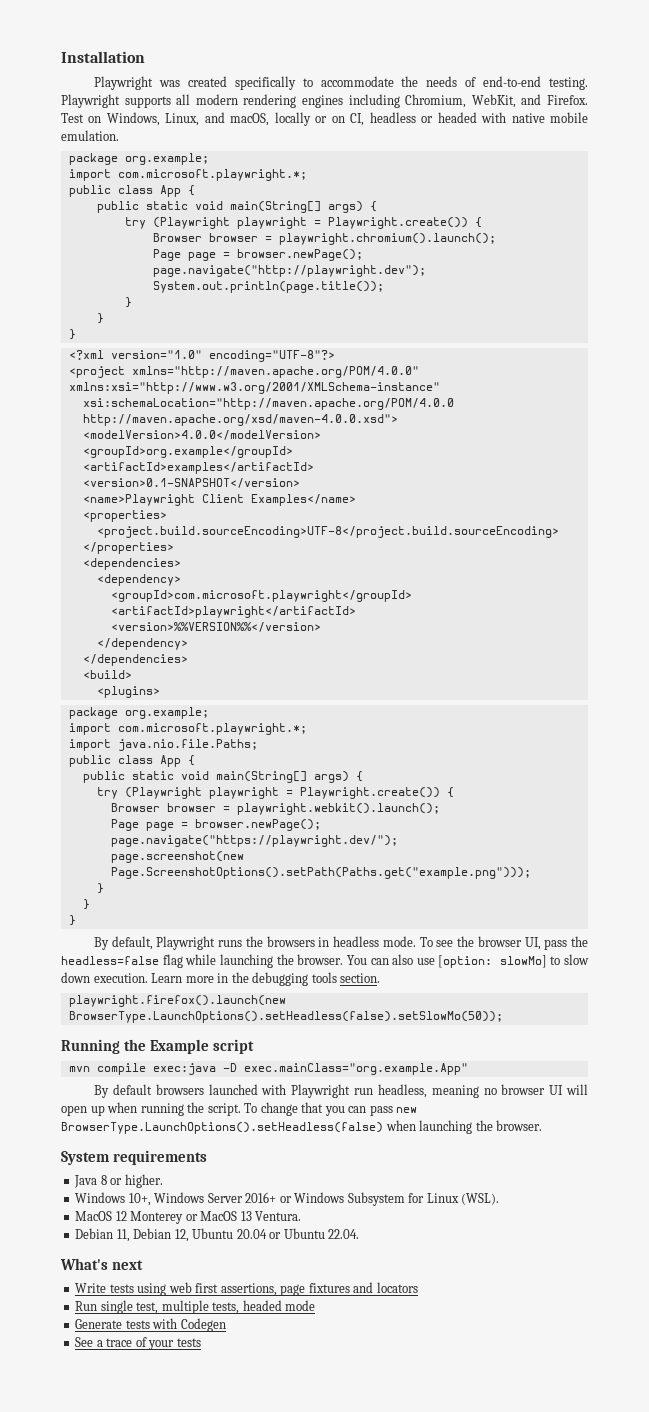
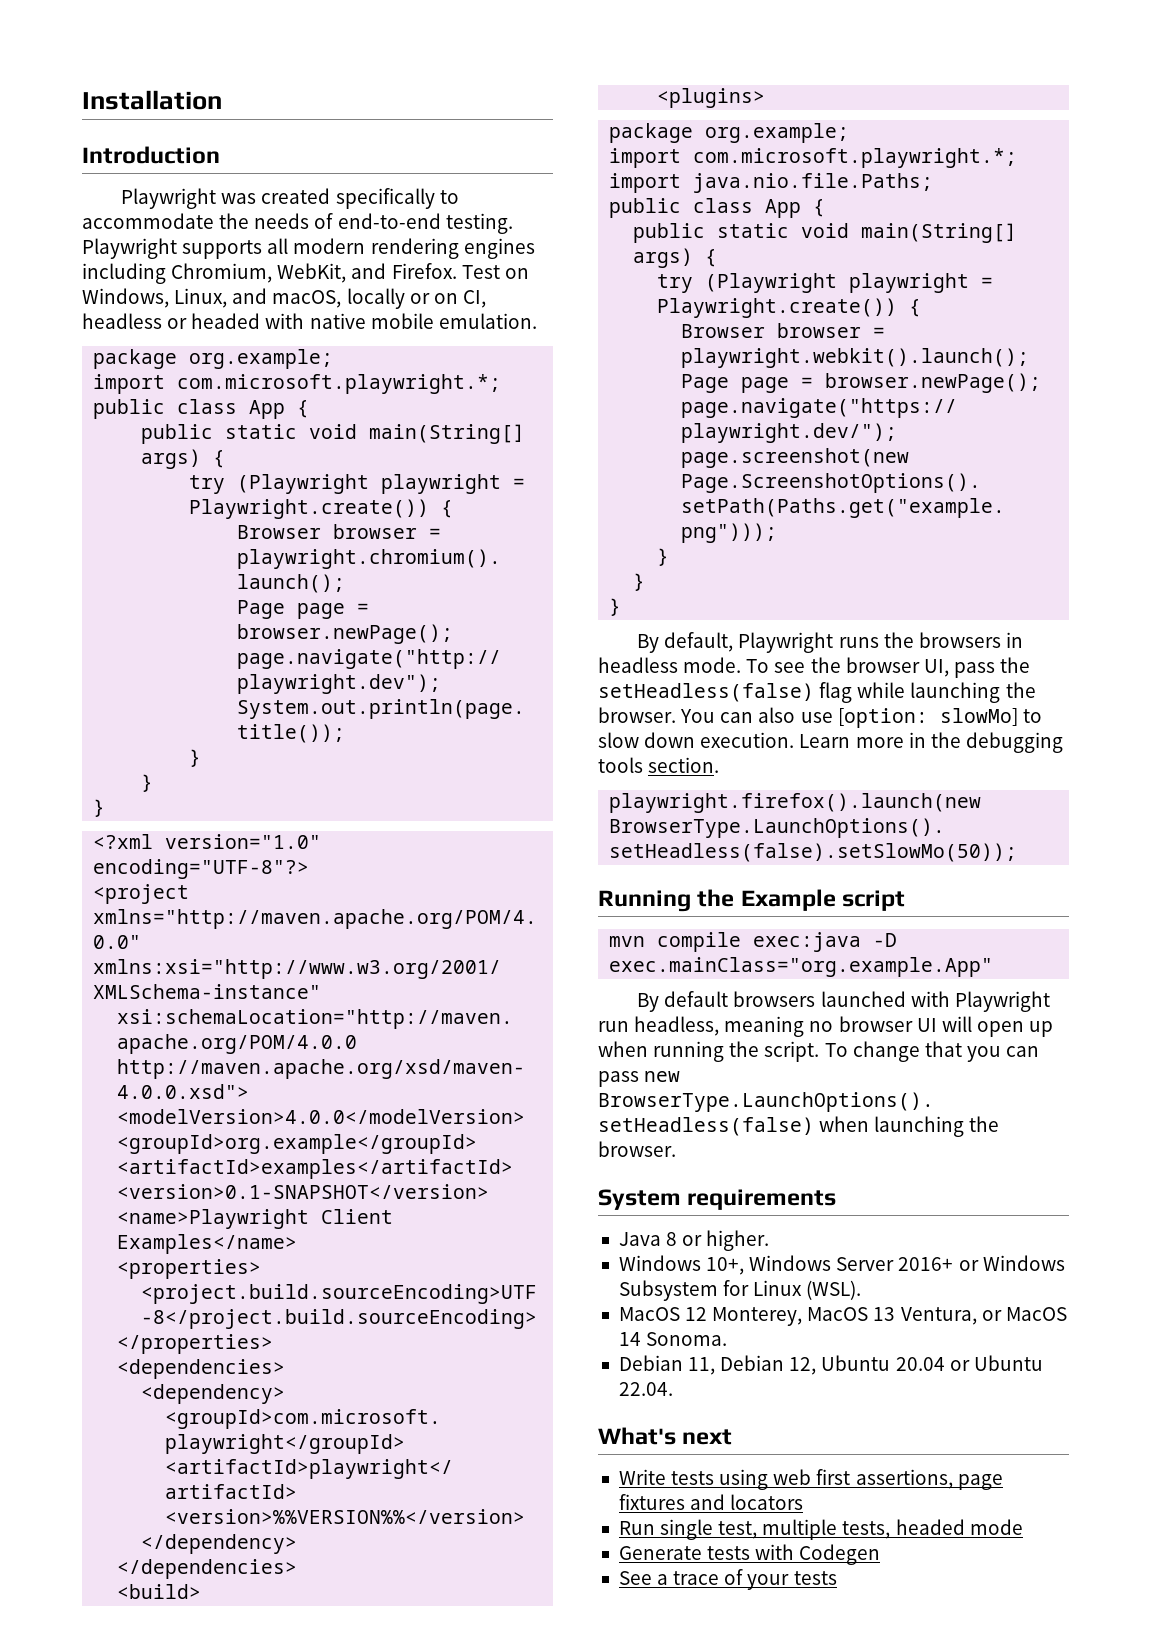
+ Introduction
- To see the browser UI, pass the headless=false flag while launching the browser.
+ To see the browser UI, pass the setHeadless(false) flag while launching the browser.
- MacOS 12 Monterey or MacOS 13 Ventura.
+ MacOS 12 Monterey, MacOS 13 Ventura, or MacOS 14 Sonoma.

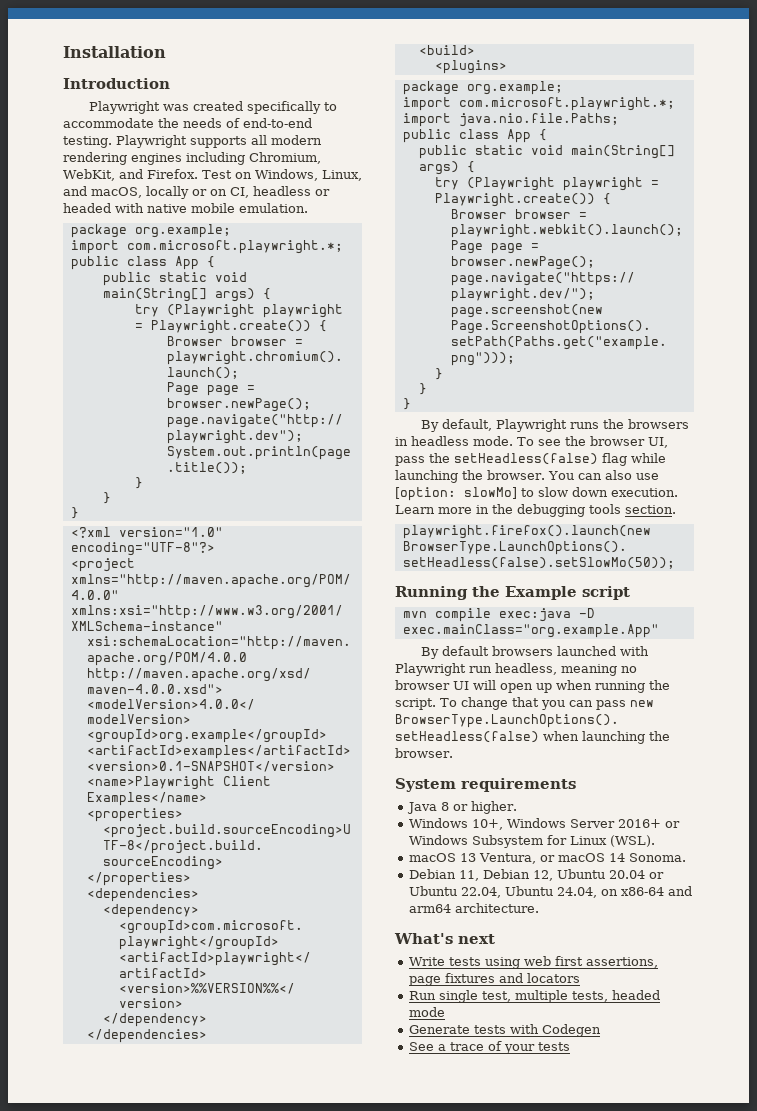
- MacOS 12 Monterey, MacOS 13 Ventura, or MacOS 14 Sonoma.
+ macOS 13 Ventura, or macOS 14 Sonoma.
- Debian 11, Debian 12, Ubuntu 20.04 or Ubuntu 22.04.
+ Debian 11, Debian 12, Ubuntu 20.04 or Ubuntu 22.04, Ubuntu 24.04, on x86-64 and arm64 architecture.

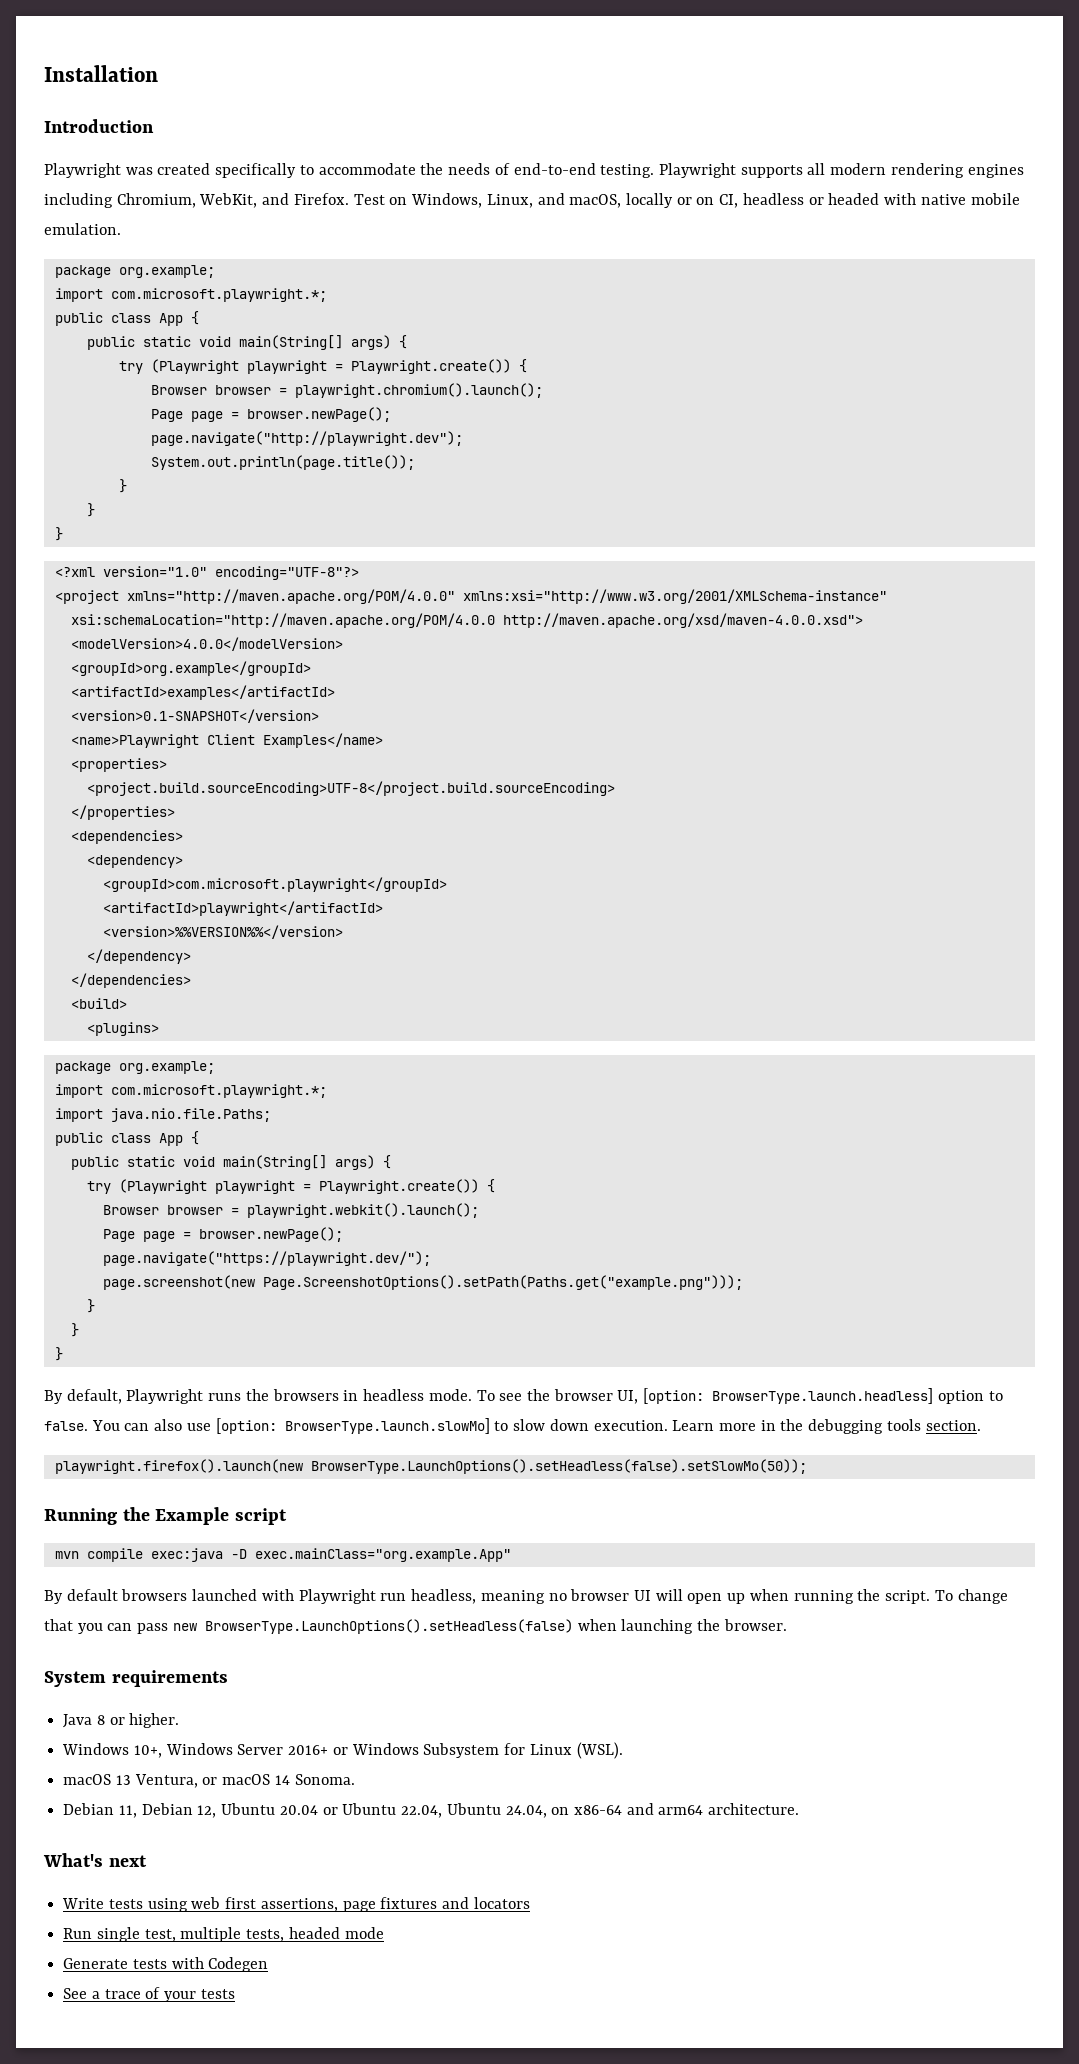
- To see the browser UI, pass the setHeadless(false) flag while launching the browser.
+ To see the browser UI, [option: BrowserType.launch.headless] option to false.
- You can also use [option: slowMo] to slow down execution.
+ You can also use [option: BrowserType.launch.slowMo] to slow down execution.

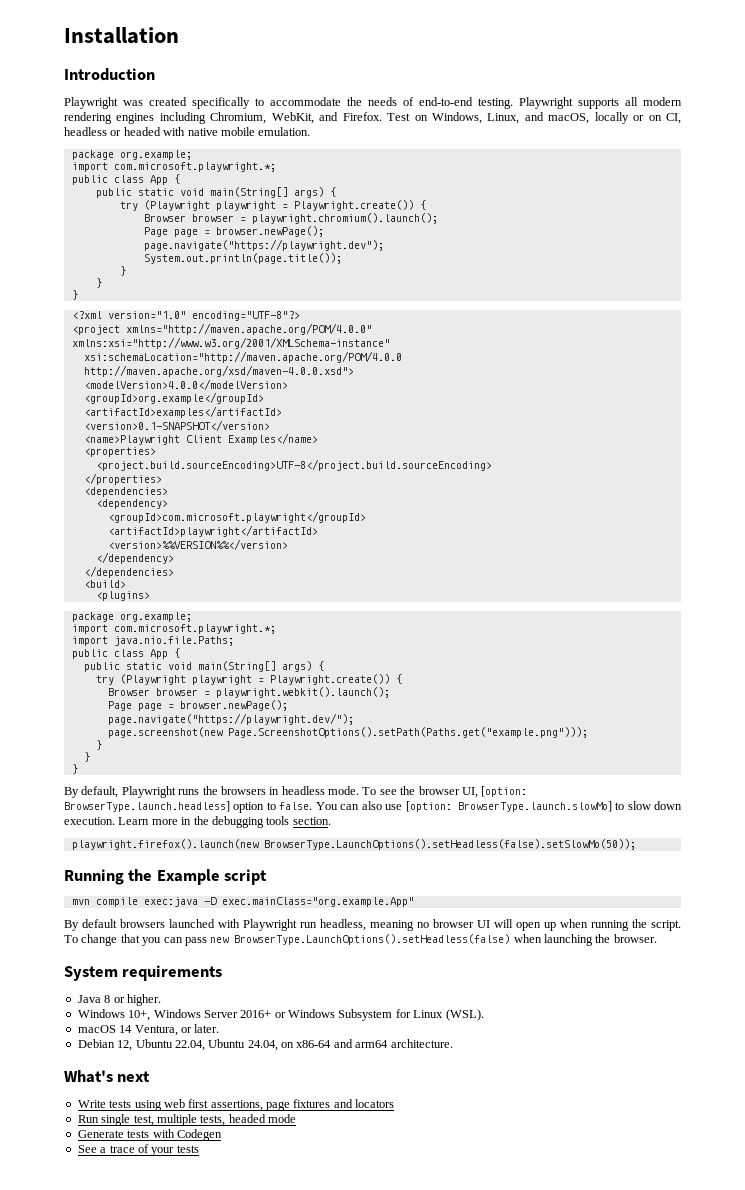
- page.navigate("http://playwright.dev");
+ page.navigate("https://playwright.dev");
- macOS 13 Ventura, or macOS 14 Sonoma.
- Debian 11, Debian 12, Ubuntu 20.04 or Ubuntu 22.04, Ubuntu 24.04, on x86-64 and arm64 architecture.
+ macOS 14 Ventura, or later.
+ Debian 12, Ubuntu 22.04, Ubuntu 24.04, on x86-64 and arm64 architecture.

